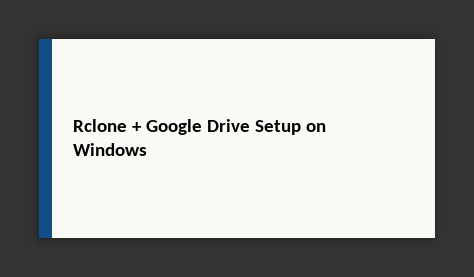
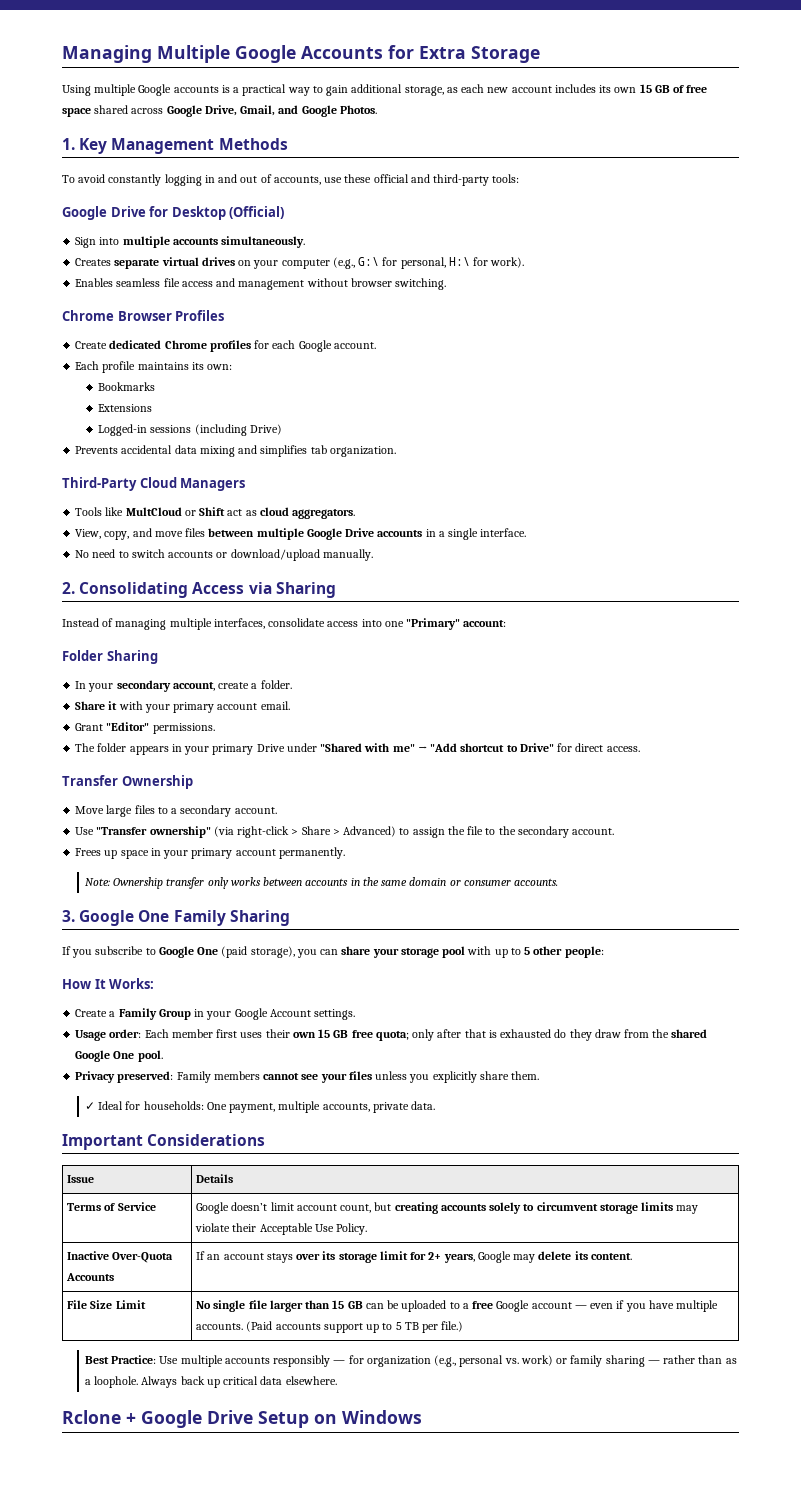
+ Managing Multiple Google Accounts for Extra Storage
+ Using multiple Google accounts is a practical way to gain additional storage, as each new account includes its own 15 GB of free space shared across Google Drive, Gmail, and Google Photos.
+ 1. Key Management Methods
+ To avoid constantly logging in and out of accounts, use these official and third-party tools:
+ Google Drive for Desktop (Official)
+ Sign into multiple accounts simultaneously.
+ Creates separate virtual drives on your computer (e.g., G:\ for personal, H:\ for work).
+ Enables seamless file access and management without browser switching.
+ Chrome Browser Profiles
+ Create dedicated Chrome profiles for each Google account.
+ Each profile maintains its own:
+ Bookmarks
+ Extensions
+ Logged-in sessions (including Drive)
+ Prevents accidental data mixing and simplifies tab organization.
+ Third-Party Cloud Managers
+ Tools like MultCloud or Shift act as cloud aggregators.
+ View, copy, and move files between multiple Google Drive accounts in a single interface.
+ No need to switch accounts or download/upload manually.
+ 2. Consolidating Access via Sharing
+ Instead of managing multiple interfaces, consolidate access into one "Primary" account:
+ Folder Sharing
+ In your secondary account, create a folder.
+ Share it with your primary account email.
+ Grant "Editor" permissions.
+ The folder appears in your primary Drive under "Shared with me" → "Add shortcut to Drive" for direct access.
+ Transfer Ownership
+ Move large files to a secondary account.
+ Use "Transfer ownership" (via right-click > Share > Advanced) to assign the file to the secondary account.
+ Frees up space in your primary account permanently.
+ Note: Ownership transfer only works between accounts in the same domain or consumer accounts.
+ 3. Google One Family Sharing
+ If you subscribe to Google One (paid storage), you can share your storage pool with up to 5 other people:
+ How It Works:
+ Create a Family Group in your Google Account settings.
+ Usage order: Each member first uses their own 15 GB free quota; only after that is exhausted do they draw from the shared Google One pool.
+ Privacy preserved: Family members cannot see your files unless you explicitly share them.
+ ✓ Ideal for households: One payment, multiple accounts, private data.
+ Important Considerations
+ Issue | Details
+ Terms of Service | Google doesn’t limit account count, but creating accounts solely to circumvent storage limits may violate their Acceptable Use Policy.
+ Inactive Over-Quota Accounts | If an account stays over its storage limit for 2+ years, Google may delete its content.
+ File Size Limit | No single file larger than 15 GB can be uploaded to a free Google account — even if you have multiple accounts. (Paid accounts support up to 5 TB per file.)
+ Best Practice: Use multiple accounts responsibly — for organization (e.g., personal vs. work) or family sharing — rather than as a loophole. Always back up critical data elsewhere.

